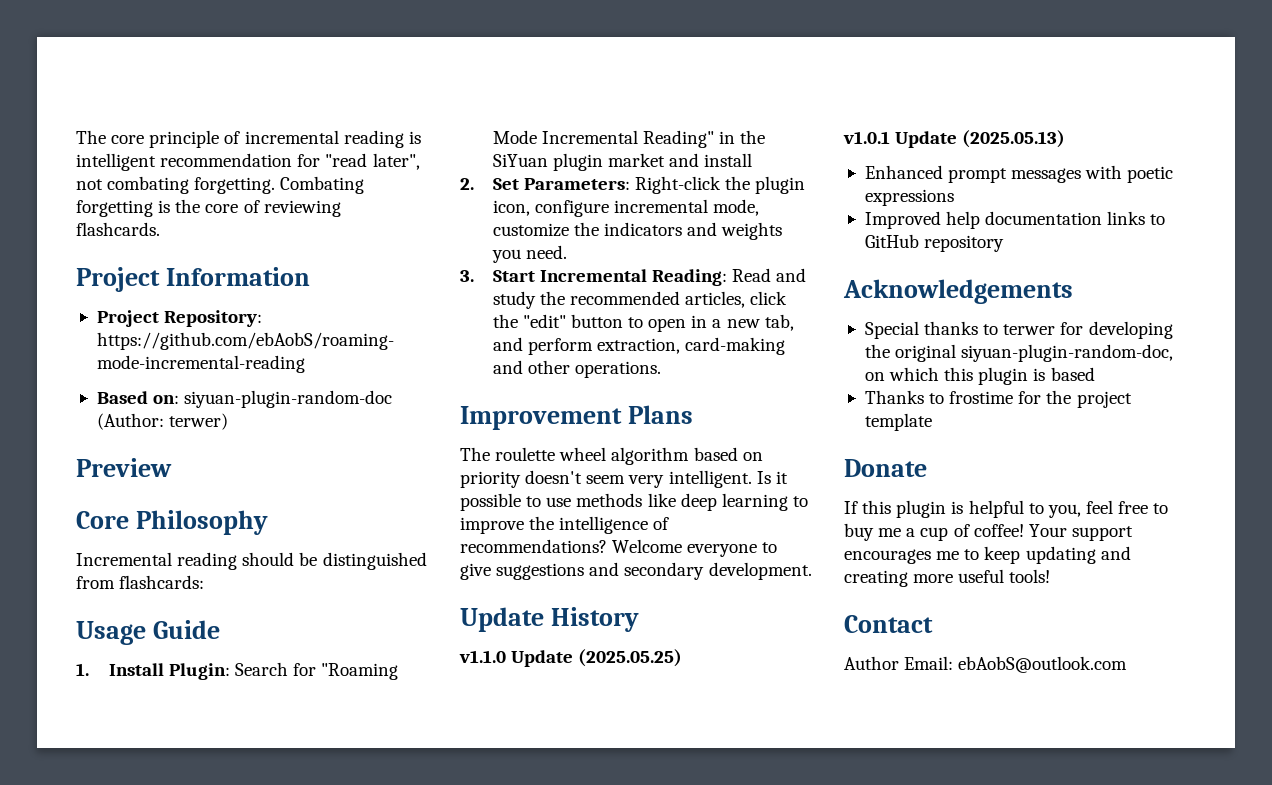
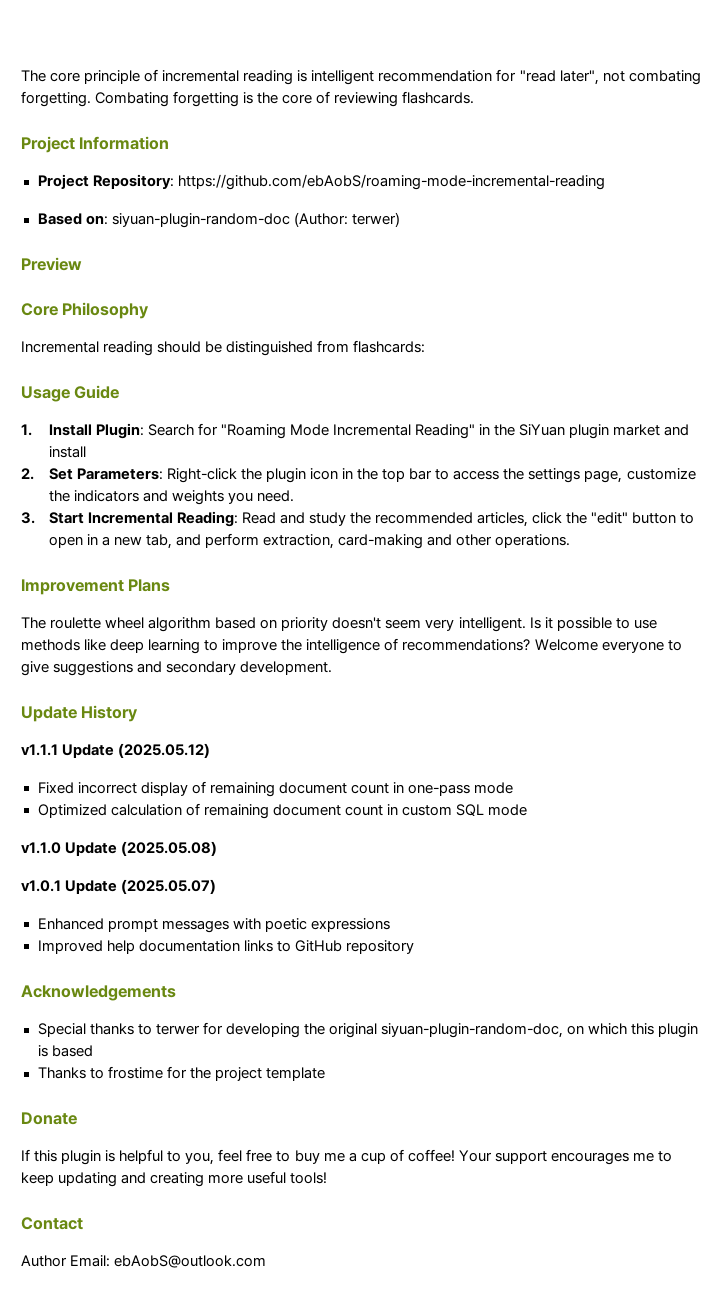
- 2. Set Parameters: Right-click the plugin icon, configure incremental mode, customize the indicators and weights you need.
+ 2. Set Parameters: Right-click the plugin icon in the top bar to access the settings page, customize the indicators and weights you need.
+ v1.1.1 Update (2025.05.12)
+ Fixed incorrect display of remaining document count in one-pass mode
+ Optimized calculation of remaining document count in custom SQL mode
- v1.1.0 Update (2025.05.25)
+ v1.1.0 Update (2025.05.08)
- v1.0.1 Update (2025.05.13)
+ v1.0.1 Update (2025.05.07)

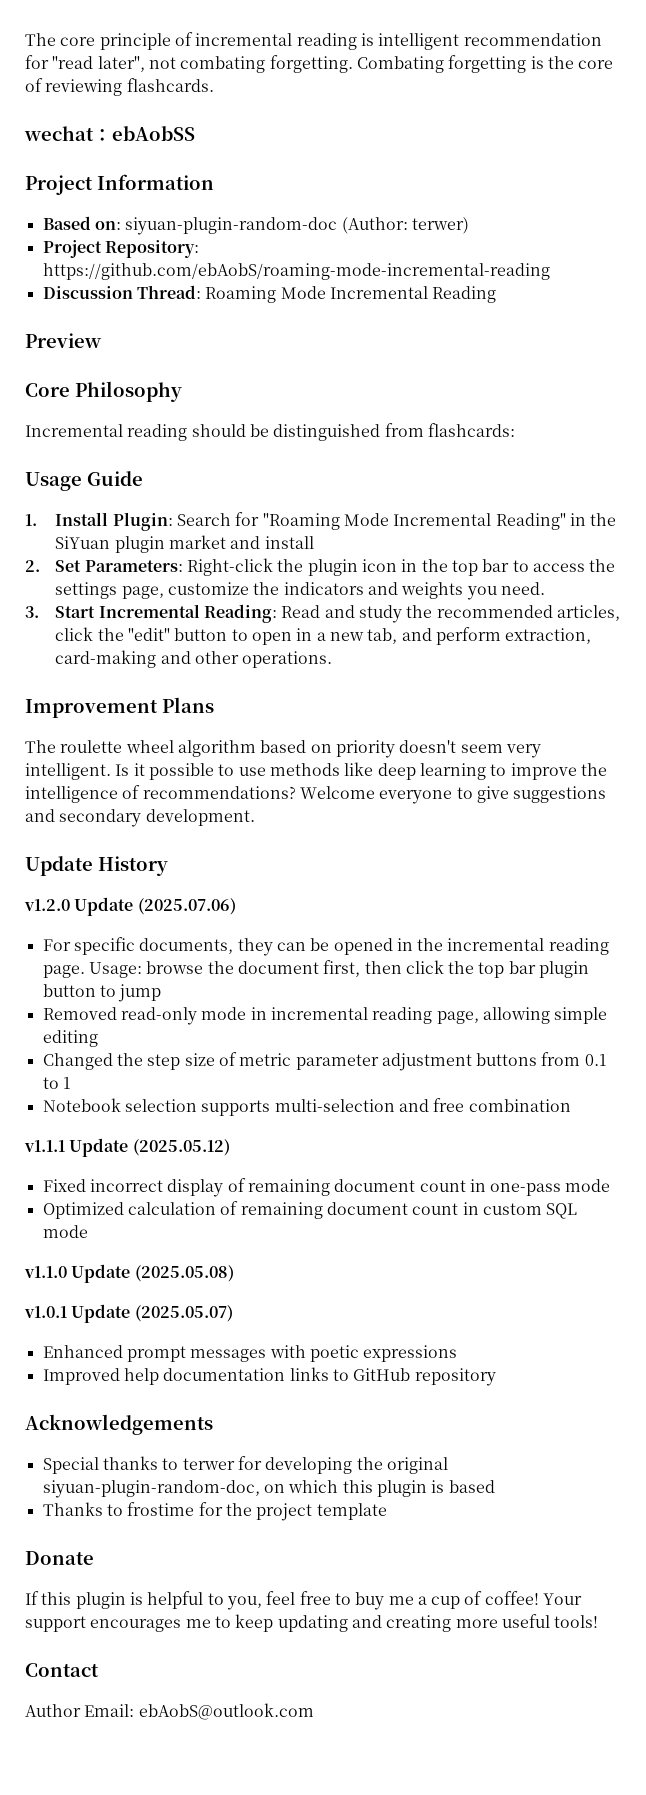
+ wechat：ebAobSS
- Project Repository: https://github.com/ebAobS/roaming-mode-incremental-reading
+ Project Repository: https://github.com/ebAobS/roaming-mode-incremental-reading
+ Discussion Thread: Roaming Mode Incremental Reading
+ v1.2.0 Update (2025.07.06)
+ For specific documents, they can be opened in the incremental reading page. Usage: browse the document first, then click the top bar plugin button to jump
+ Removed read-only mode in incremental reading page, allowing simple editing
+ Changed the step size of metric parameter adjustment buttons from 0.1 to 1
+ Notebook selection supports multi-selection and free combination

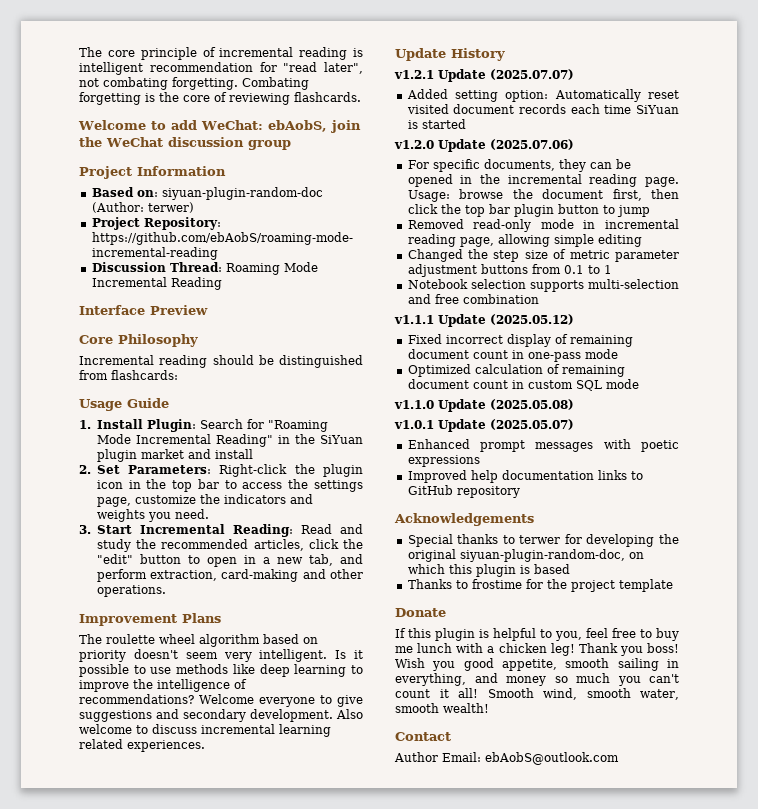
- wechat：ebAobSS
+ Welcome to add WeChat: ebAobS, join the WeChat discussion group
- Preview
+ Interface Preview
- Welcome everyone to give suggestions and secondary development.
+ Welcome everyone to give suggestions and secondary development. Also welcome to discuss incremental learning related experiences.
  Update History
+ v1.2.1 Update (2025.07.07)
+ Added setting option: Automatically reset visited document records each time SiYuan is started
- If this plugin is helpful to you, feel free to buy me a cup of coffee! Your support encourages me to keep updating and creating more useful tools!
+ If this plugin is helpful to you, feel free to buy me lunch with a chicken leg! Thank you boss! Wish you good appetite, smooth sailing in everything, and money so much you can't count it all! Smooth wind, smooth water, smooth wealth!

